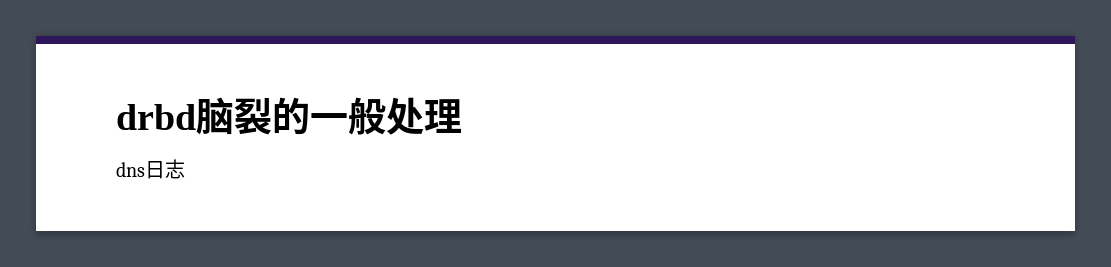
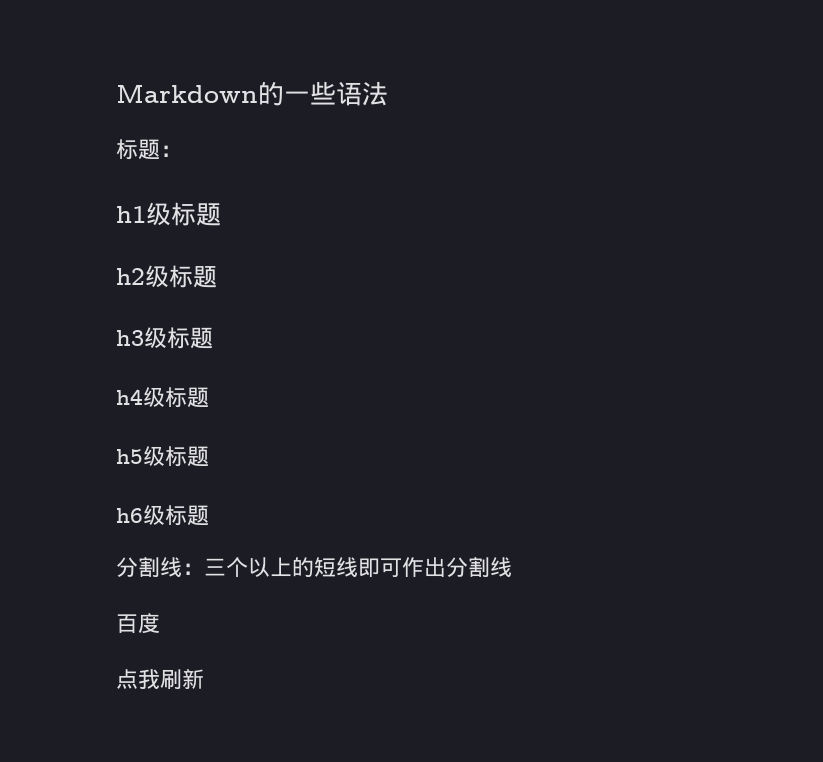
- drbd脑裂的一般处理
- dns日志
+ Markdown的一些语法
+ 标题：
+ h1级标题
+ h2级标题
+ h3级标题
+ h4级标题
+ h5级标题
+ h6级标题
+ 分割线：三个以上的短线即可作出分割线
+ 百度
+ 点我刷新

